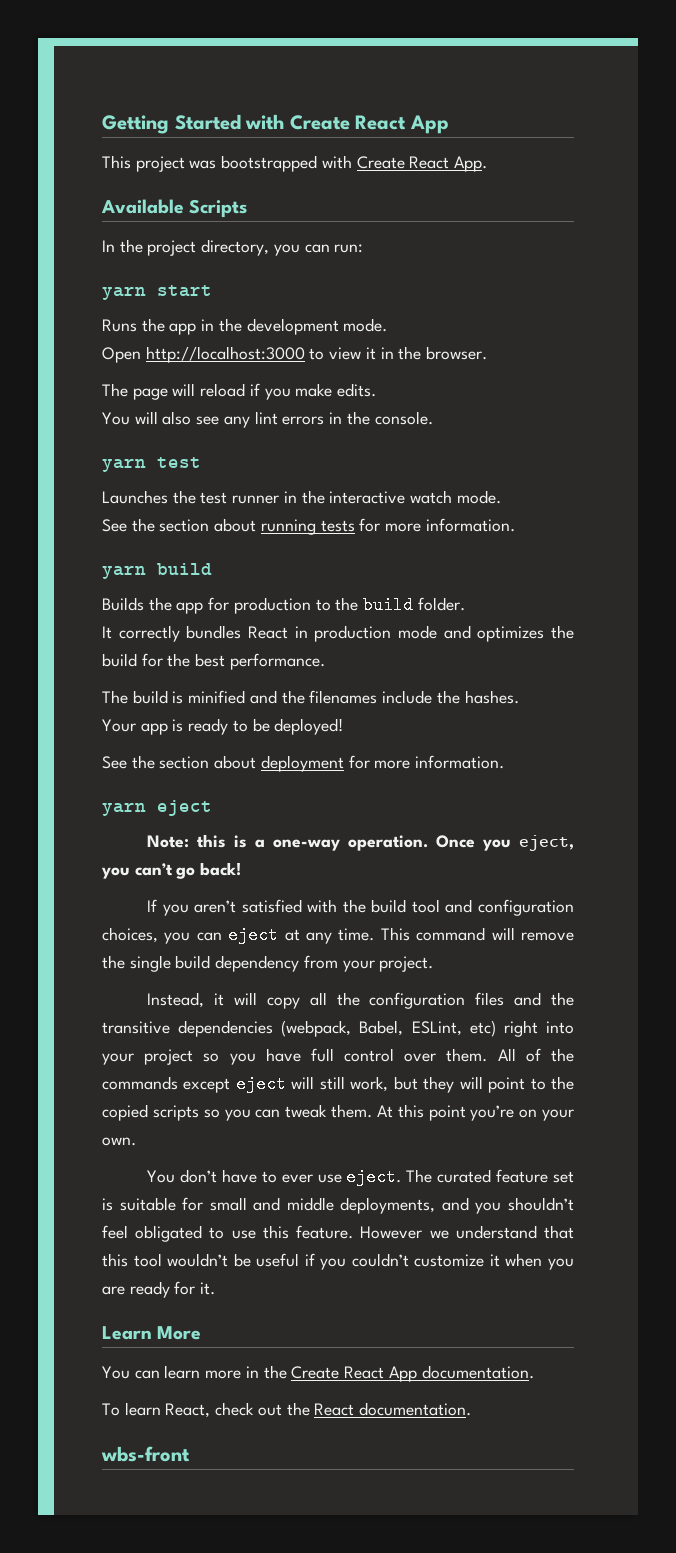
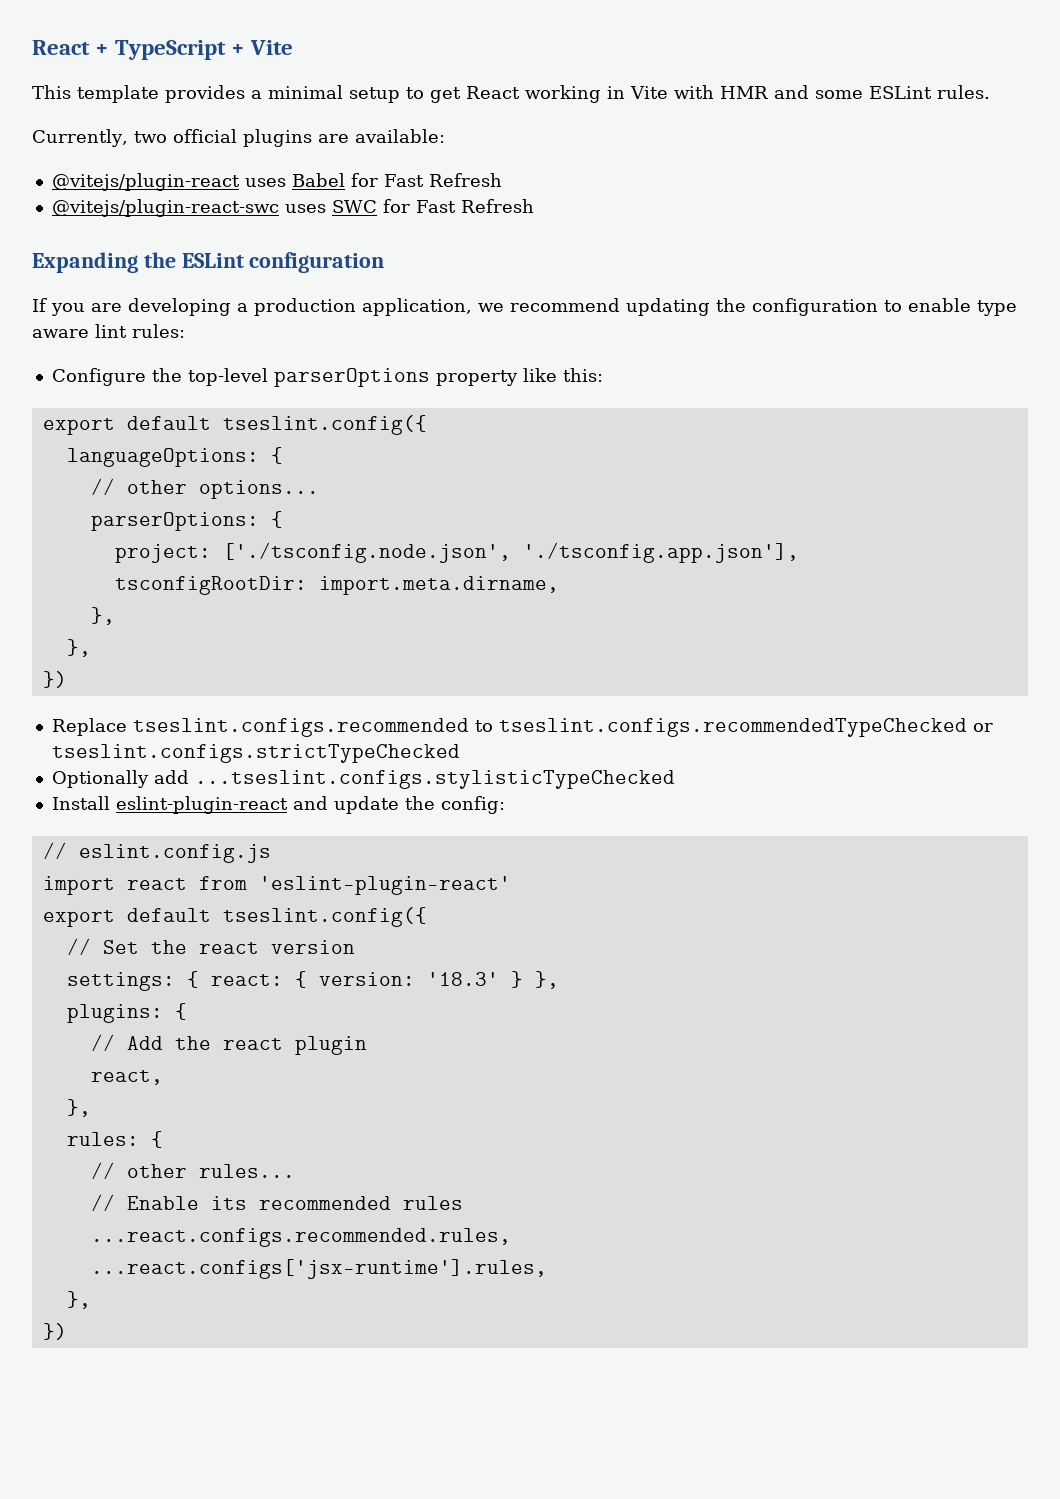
- Getting Started with Create React App
- This project was bootstrapped with Create React App.
- Available Scripts
- In the project directory, you can run:
- yarn start
- Runs the app in the development mode.
- Open http://localhost:3000 to view it in the browser.
- The page will reload if you make edits.
- You will also see any lint errors in the console.
- yarn test
- Launches the test runner in the interactive watch mode.
- See the section about running tests for more information.
- yarn build
- Builds the app for production to the build folder.
- It correctly bundles React in production mode and optimizes the build for the best performance.
- The build is minified and the filenames include the hashes.
- Your app is ready to be deployed!
- See the section about deployment for more information.
- yarn eject
- Note: this is a one-way operation. Once you eject, you can’t go back!
- If you aren’t satisfied with the build tool and configuration choices, you can eject at any time. This command will remove the single build dependency from your project.
- Instead, it will copy all the configuration files and the transitive dependencies (webpack, Babel, ESLint, etc) right into your project so you have full control over them. All of the commands except eject will still work, but they will point to the copied scripts so you can tweak them. At this point you’re on your own.
- You don’t have to ever use eject. The curated feature set is suitable for small and middle deployments, and you shouldn’t feel obligated to use this feature. However we understand that this tool wouldn’t be useful if you couldn’t customize it when you are ready for it.
- Learn More
- You can learn more in the Create React App documentation.
- To learn React, check out the React documentation.
- wbs-front
+ React + TypeScript + Vite
+ This template provides a minimal setup to get React working in Vite with HMR and some ESLint rules.
+ Currently, two official plugins are available:
+ @vitejs/plugin-react uses Babel for Fast Refresh
+ @vitejs/plugin-react-swc uses SWC for Fast Refresh
+ Expanding the ESLint configuration
+ If you are developing a production application, we recommend updating the configuration to enable type aware lint rules:
+ Configure the top-level parserOptions property like this:
+ export default tseslint.config({
+ languageOptions: {
+ // other options...
+ parserOptions: {
+ project: ['./tsconfig.node.json', './tsconfig.app.json'],
+ tsconfigRootDir: import.meta.dirname,
+ },
+ },
+ })
+ Replace tseslint.configs.recommended to tseslint.configs.recommendedTypeChecked or tseslint.configs.strictTypeChecked
+ Optionally add ...tseslint.configs.stylisticTypeChecked
+ Install eslint-plugin-react and update the config:
+ // eslint.config.js
+ import react from 'eslint-plugin-react'
+ export default tseslint.config({
+ // Set the react version
+ settings: { react: { version: '18.3' } },
+ plugins: {
+ // Add the react plugin
+ react,
+ },
+ rules: {
+ // other rules...
+ // Enable its recommended rules
+ ...react.configs.recommended.rules,
+ ...react.configs['jsx-runtime'].rules,
+ },
+ })

